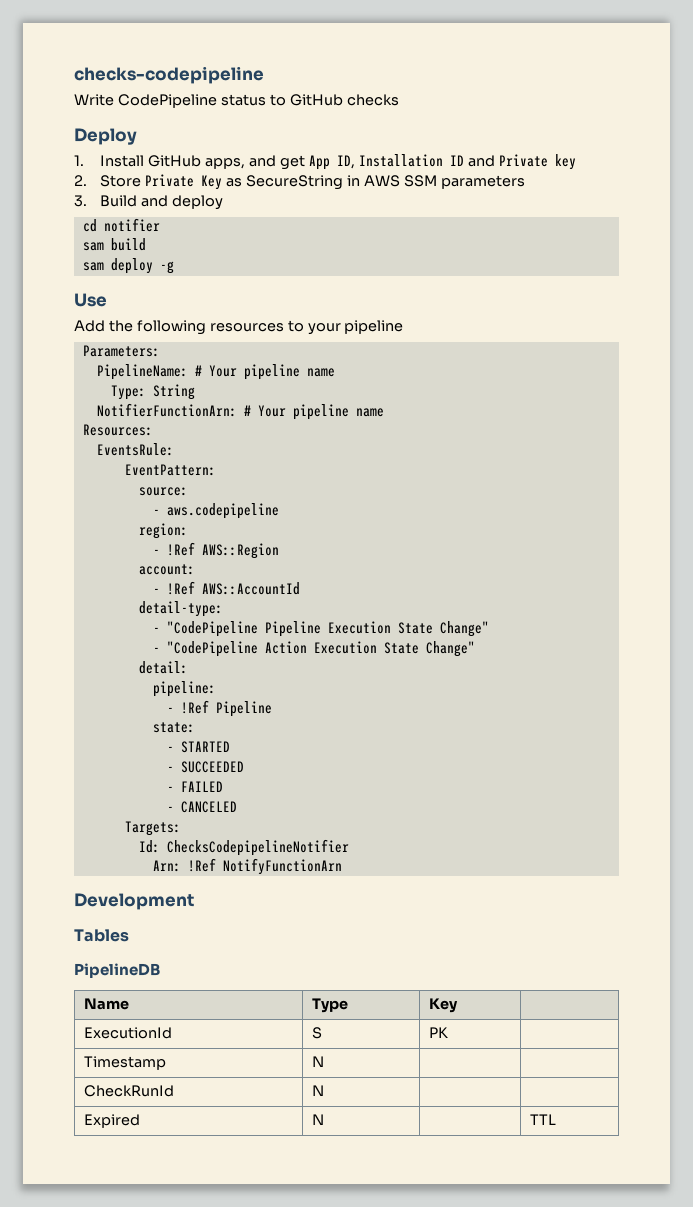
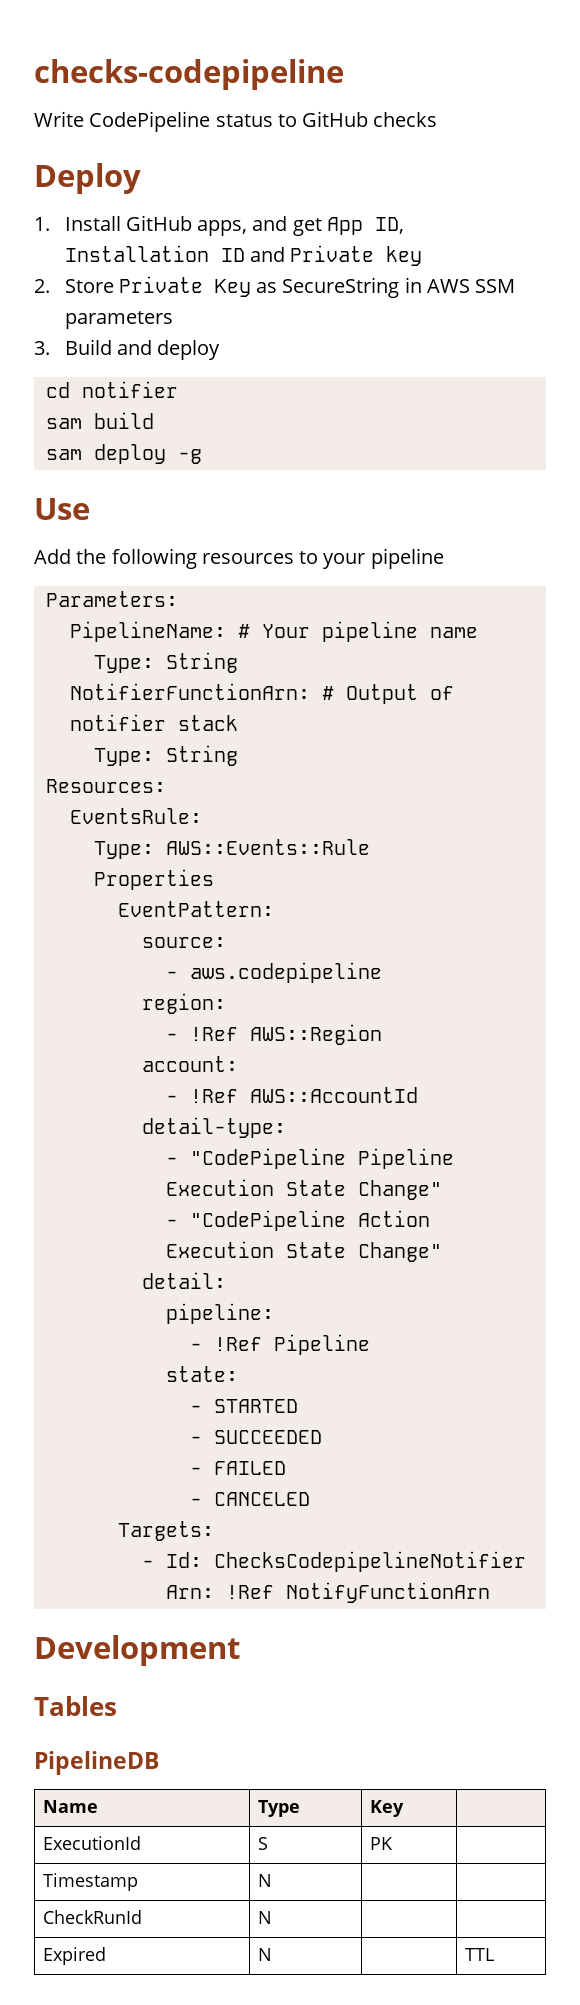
- NotifierFunctionArn: # Your pipeline name
+ NotifierFunctionArn: # Output of notifier stack
+ Type: String
+ Type: AWS::Events::Rule
+ Properties
- Id: ChecksCodepipelineNotifier
+ - Id: ChecksCodepipelineNotifier

